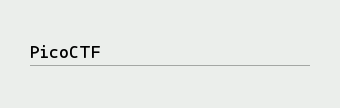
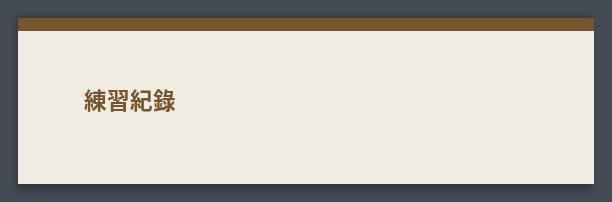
- PicoCTF
+ 練習紀錄

